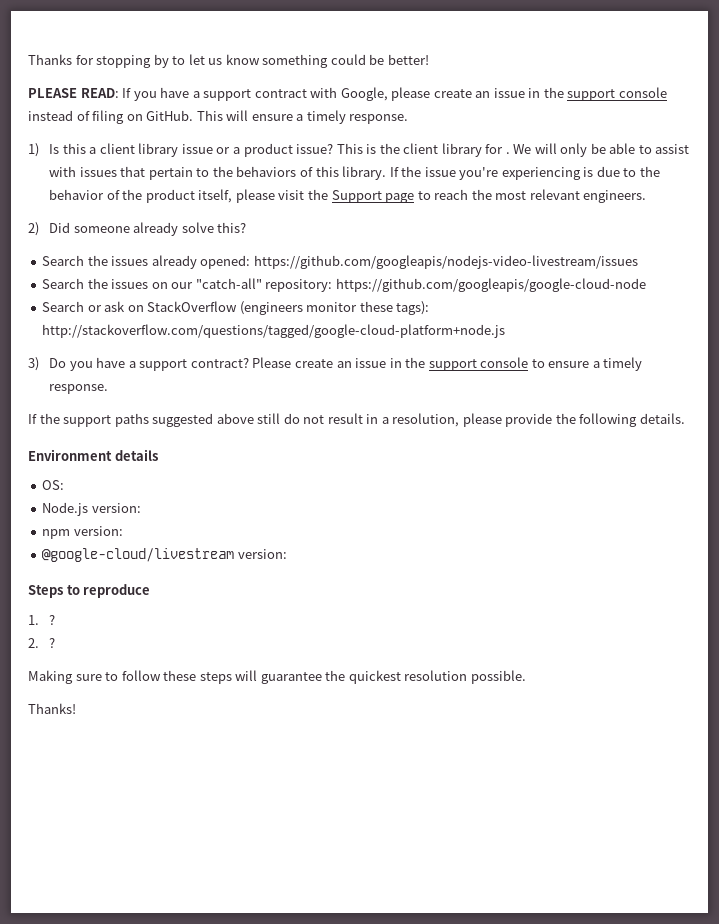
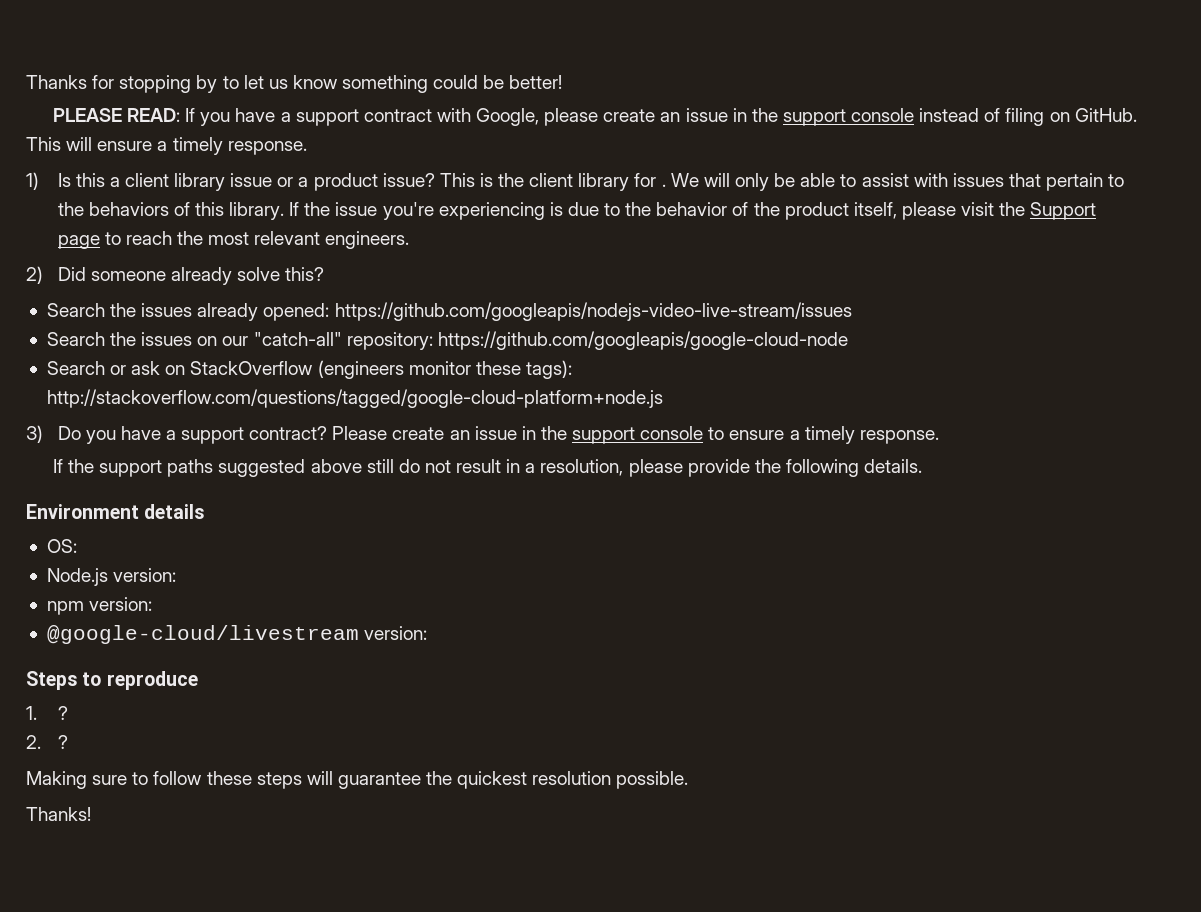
- Search the issues already opened: https://github.com/googleapis/nodejs-video-livestream/issues
+ Search the issues already opened: https://github.com/googleapis/nodejs-video-live-stream/issues

